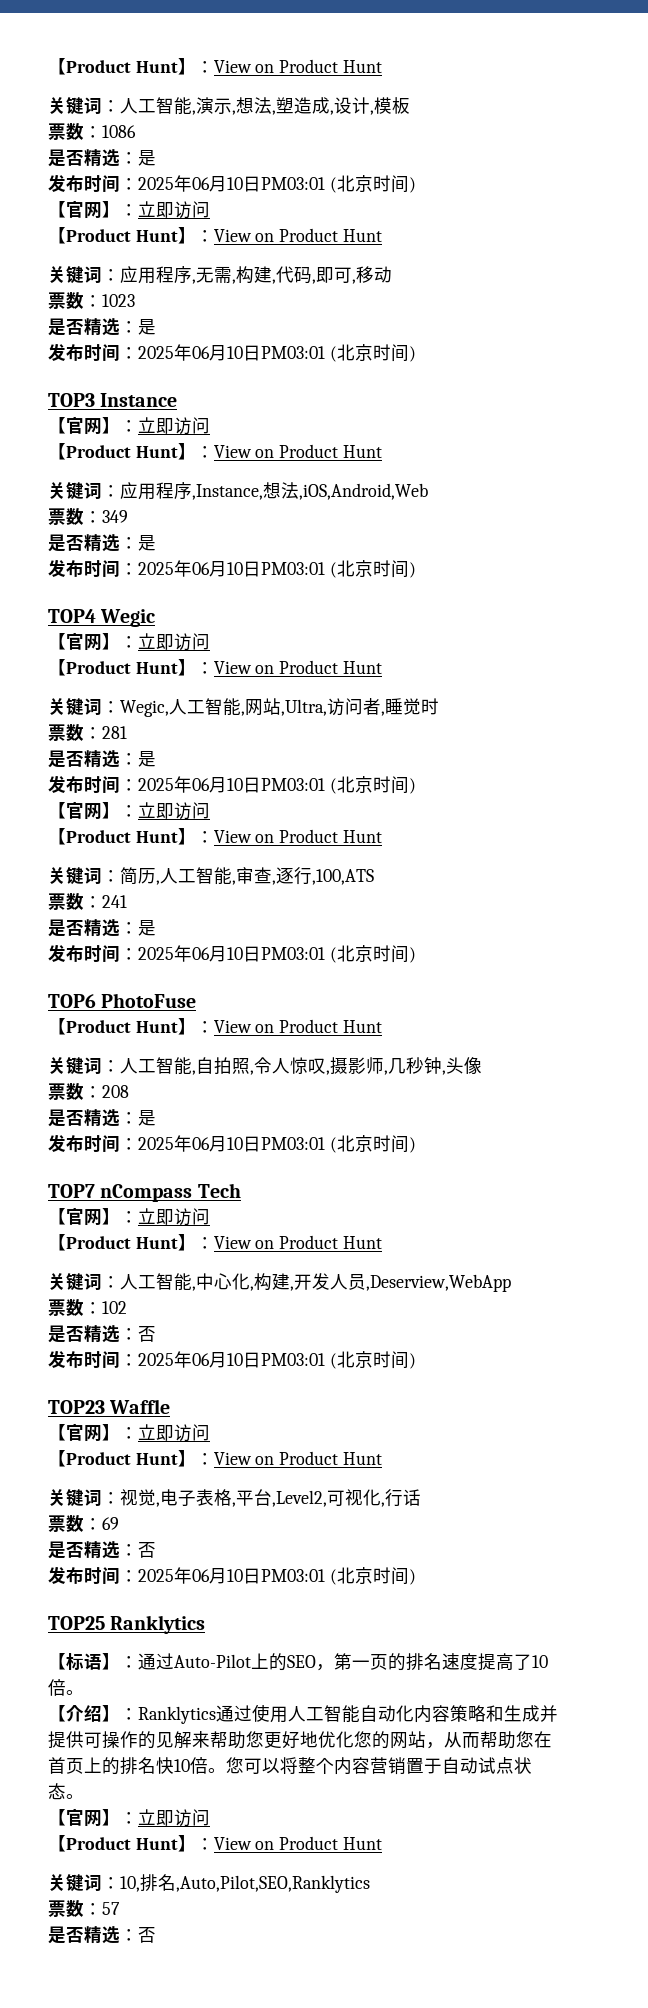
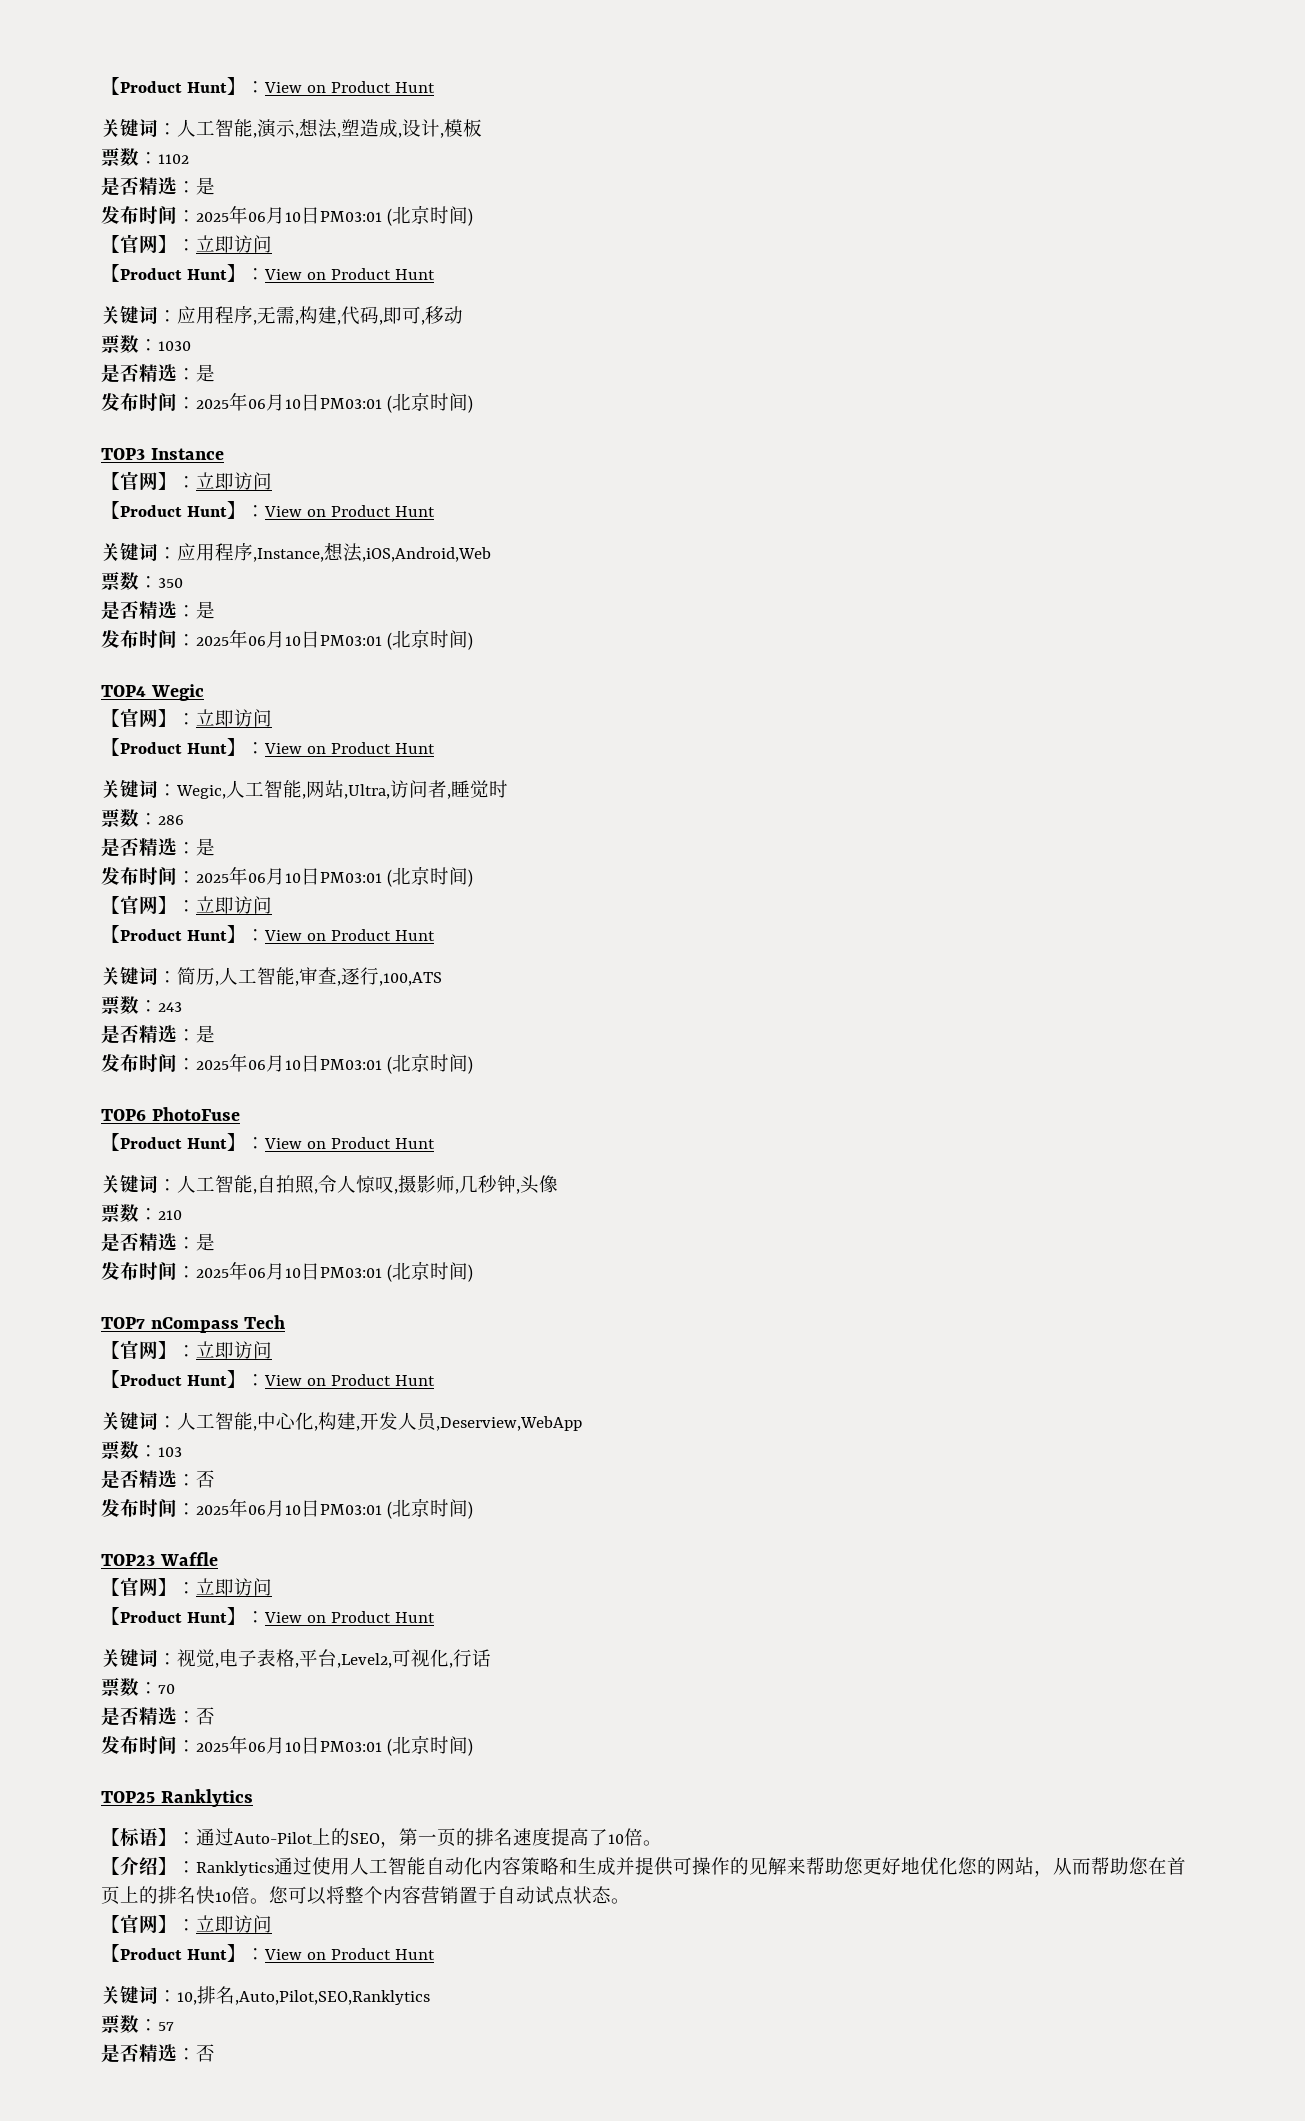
- 票数：1086
+ 票数：1102
- 票数：1023
+ 票数：1030
- 票数：349
+ 票数：350
- 票数：281
+ 票数：286
- 票数：241
+ 票数：243
- 票数：208
+ 票数：210
- 票数：102
+ 票数：103
- 票数：69
+ 票数：70

